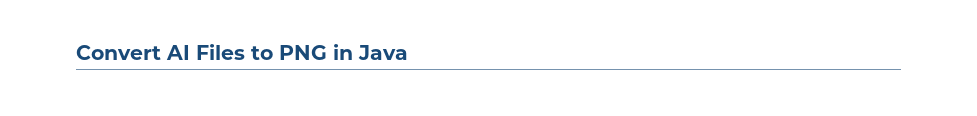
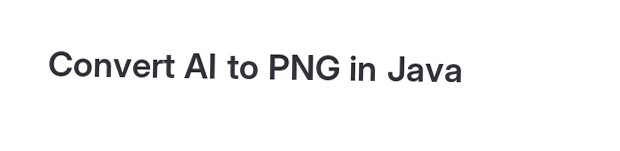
- Convert AI Files to PNG in Java
+ Convert AI to PNG in Java

